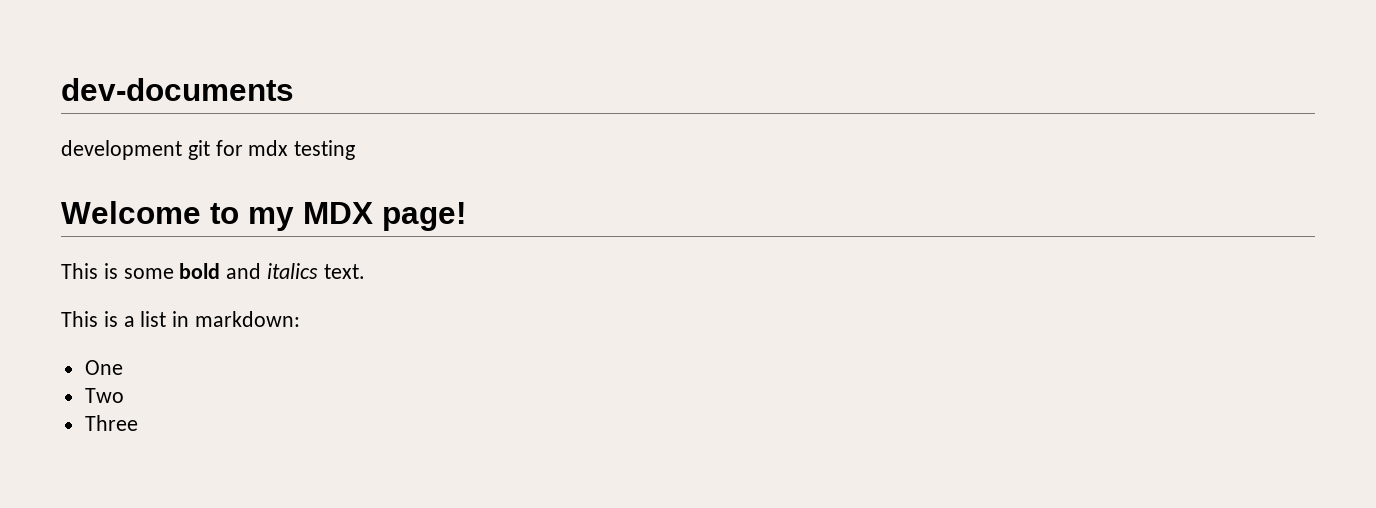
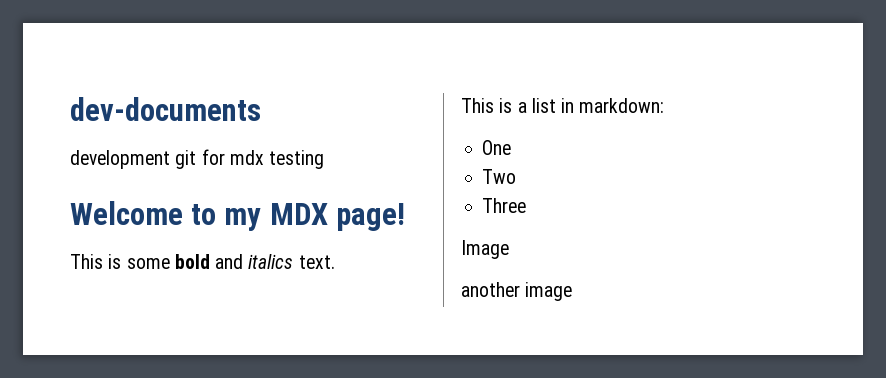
+ Image
+ another image

